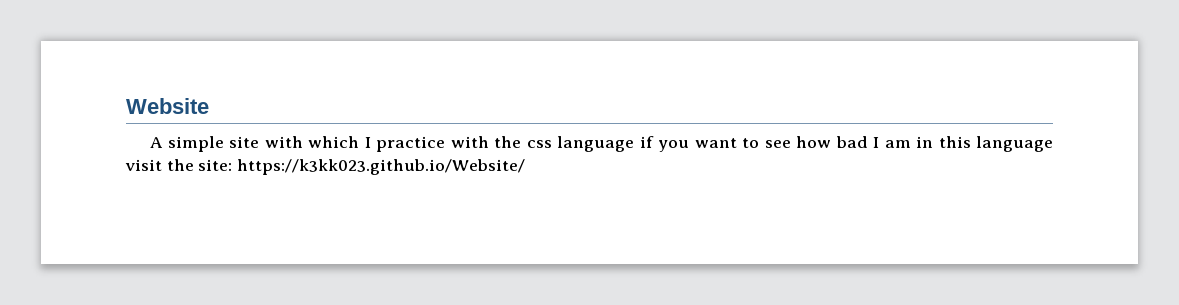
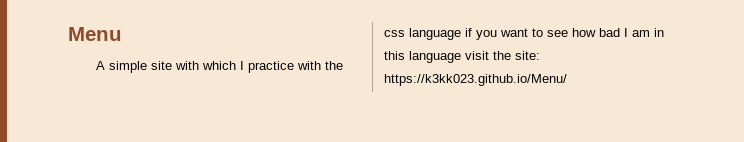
- Website
+ Menu
- A simple site with which I practice with the css language if you want to see how bad I am in this language visit the site: https://k3kk023.github.io/Website/
+ A simple site with which I practice with the css language if you want to see how bad I am in this language visit the site: https://k3kk023.github.io/Menu/

